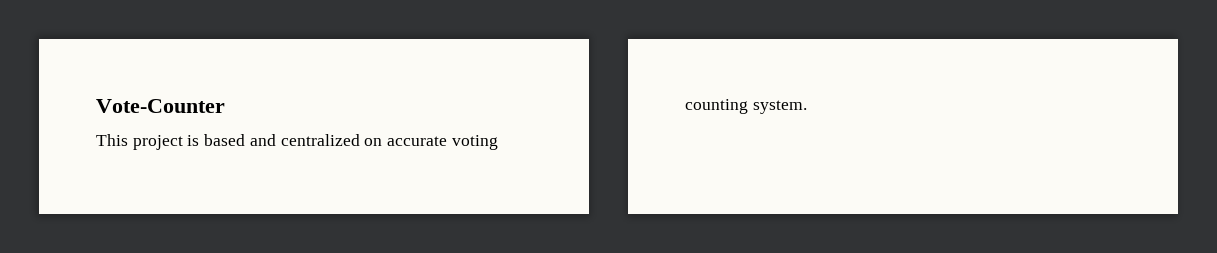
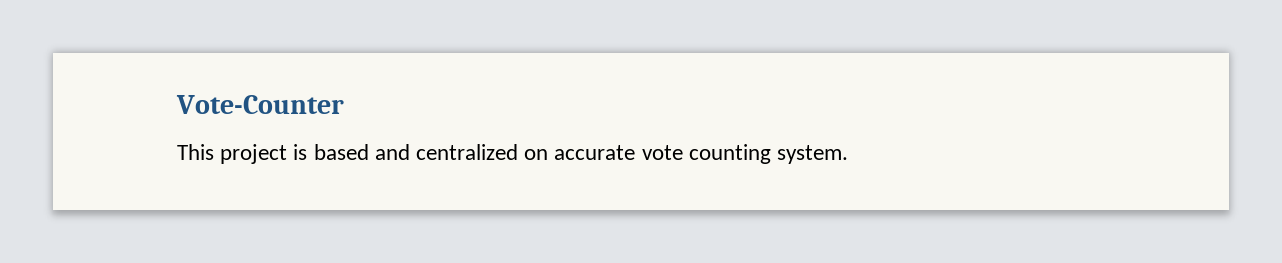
- This project is based and centralized on accurate voting counting system.
+ This project is based and centralized on accurate vote counting system.

